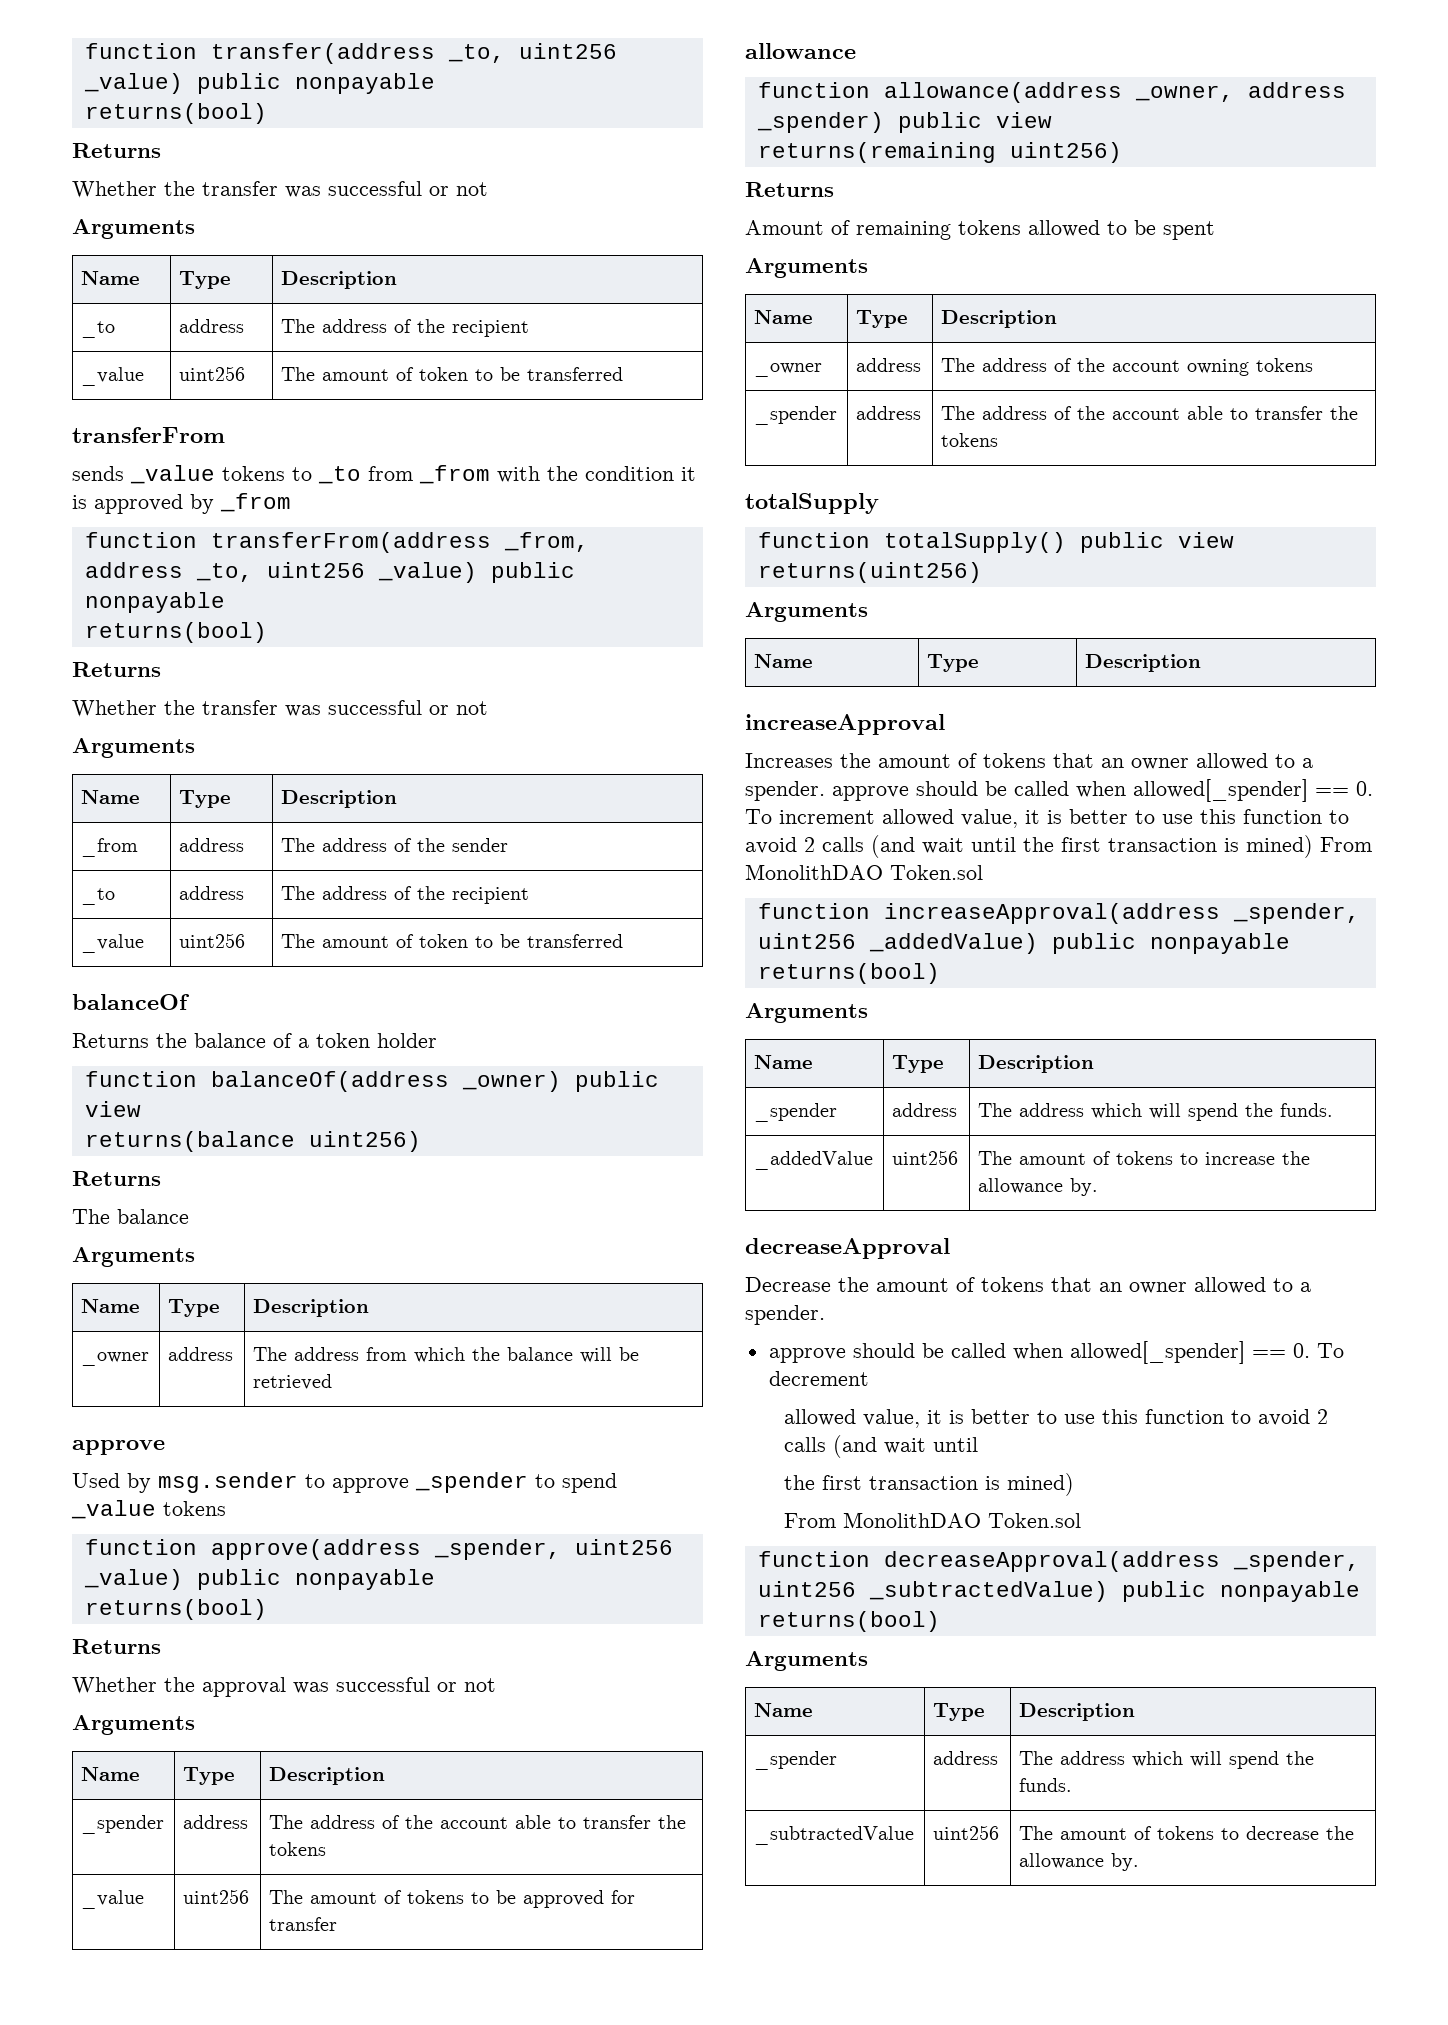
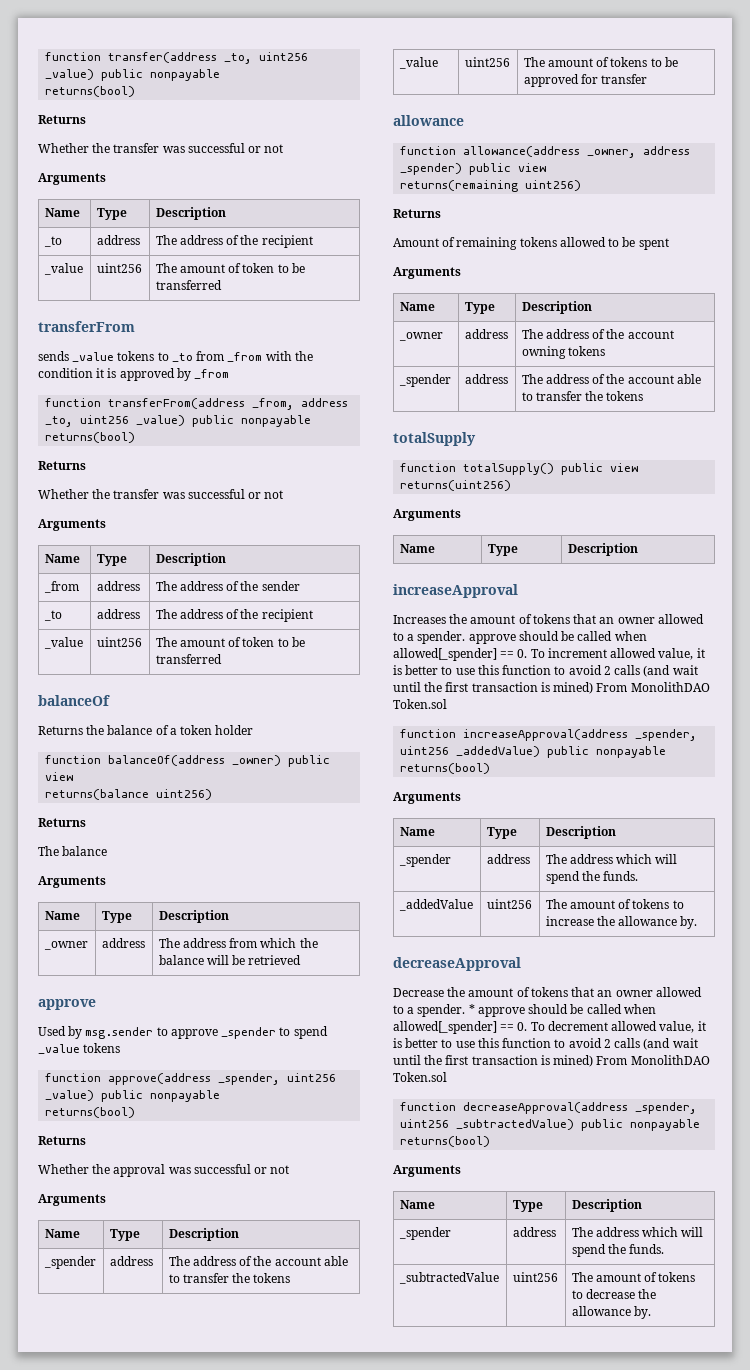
- Decrease the amount of tokens that an owner allowed to a spender.
- approve should be called when allowed[_spender] == 0. To decrement
- allowed value, it is better to use this function to avoid 2 calls (and wait until
- the first transaction is mined)
- From MonolithDAO Token.sol
+ Decrease the amount of tokens that an owner allowed to a spender. * approve should be called when allowed[_spender] == 0. To decrement allowed value, it is better to use this function to avoid 2 calls (and wait until the first transaction is mined) From MonolithDAO Token.sol

